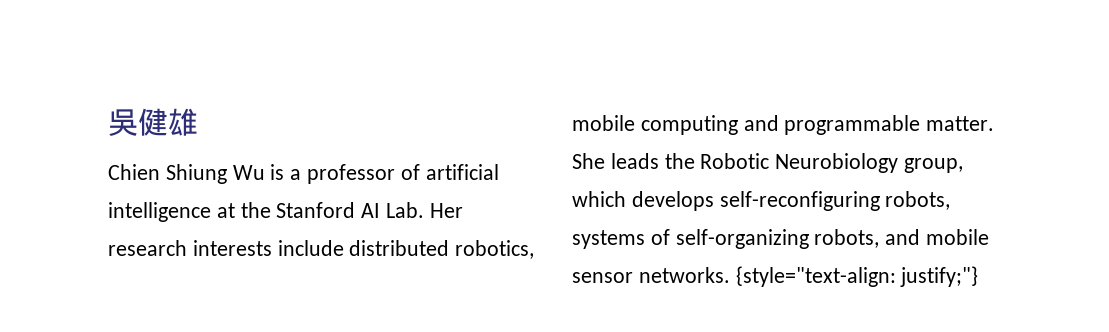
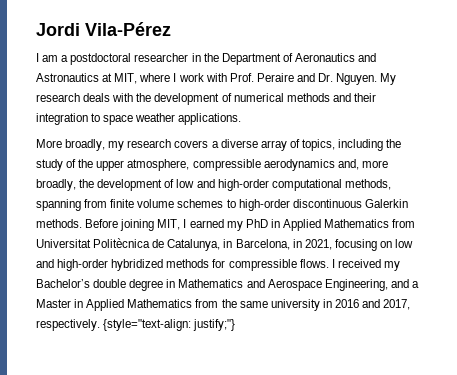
- 吳健雄
- Chien Shiung Wu is a professor of artificial intelligence at the Stanford AI Lab. Her research interests include distributed robotics, mobile computing and programmable matter. She leads the Robotic Neurobiology group, which develops self-reconfiguring robots, systems of self-organizing robots, and mobile sensor networks.
+ Jordi Vila-Pérez
+ I am a postdoctoral researcher in the Department of Aeronautics and Astronautics at MIT, where I work with Prof. Peraire and Dr. Nguyen. My research deals with the development of numerical methods and their integration to space weather applications.
+ More broadly, my research covers a diverse array of topics, including the study of the upper atmosphere, compressible aerodynamics and, more broadly, the development of low and high-order computational methods, spanning from finite volume schemes to high-order discontinuous Galerkin methods. Before joining MIT, I earned my PhD in Applied Mathematics from Universitat Politècnica de Catalunya, in Barcelona, in 2021, focusing on low and high-order hybridized methods for compressible flows. I received my Bachelor’s double degree in Mathematics and Aerospace Engineering, and a Master in Applied Mathematics from the same university in 2016 and 2017, respectively.

